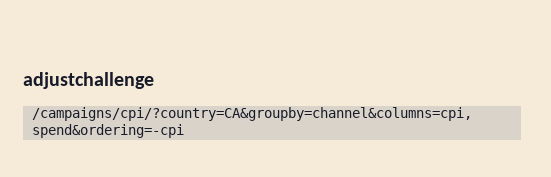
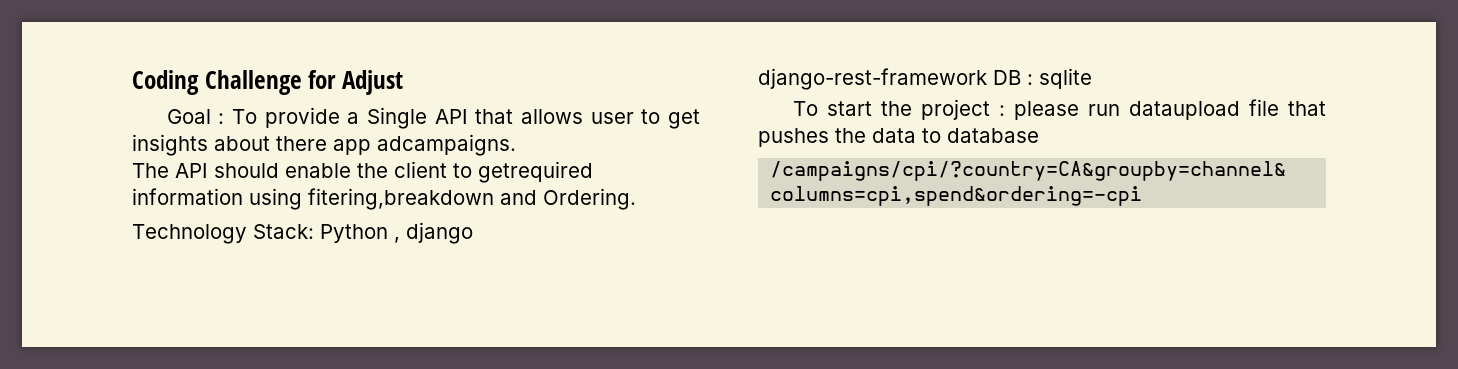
- adjustchallenge
+ Coding Challenge for Adjust
+ Goal : To provide a Single API that allows user to get insights about there app adcampaigns.
+ The API should enable the client to getrequired information using fitering,breakdown and Ordering.
+ Technology Stack: Python , django django-rest-framework DB : sqlite
+ To start the project : please run dataupload file that pushes the data to database

